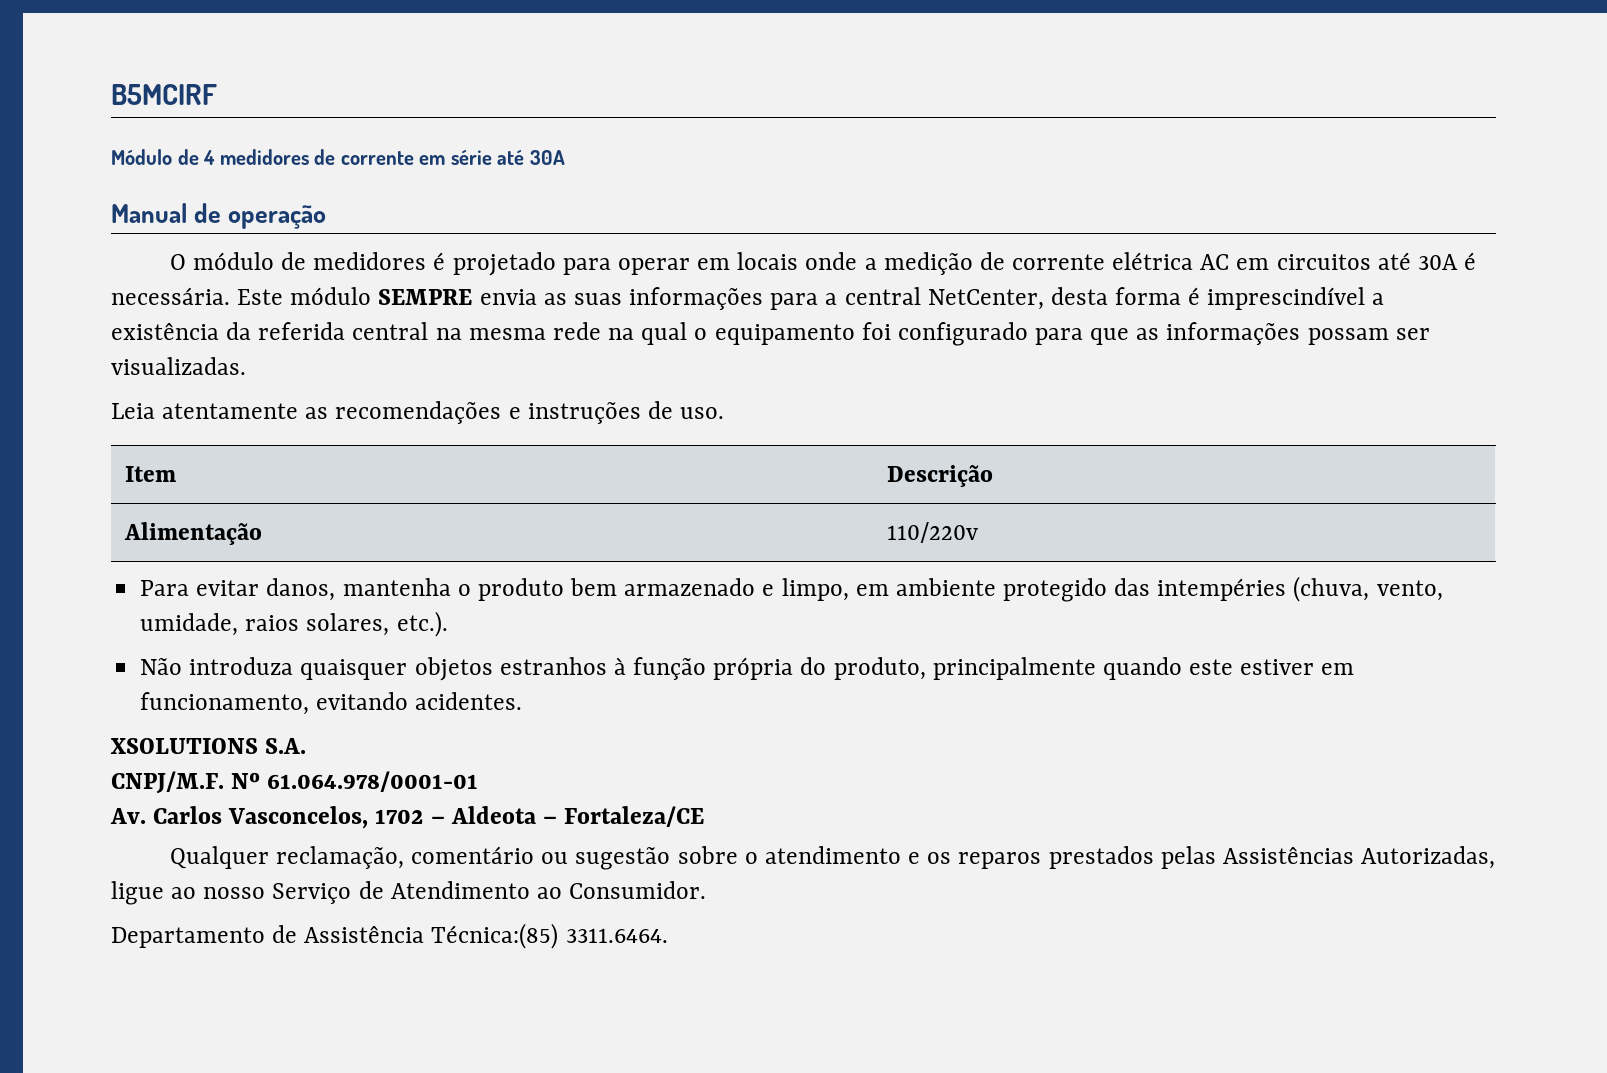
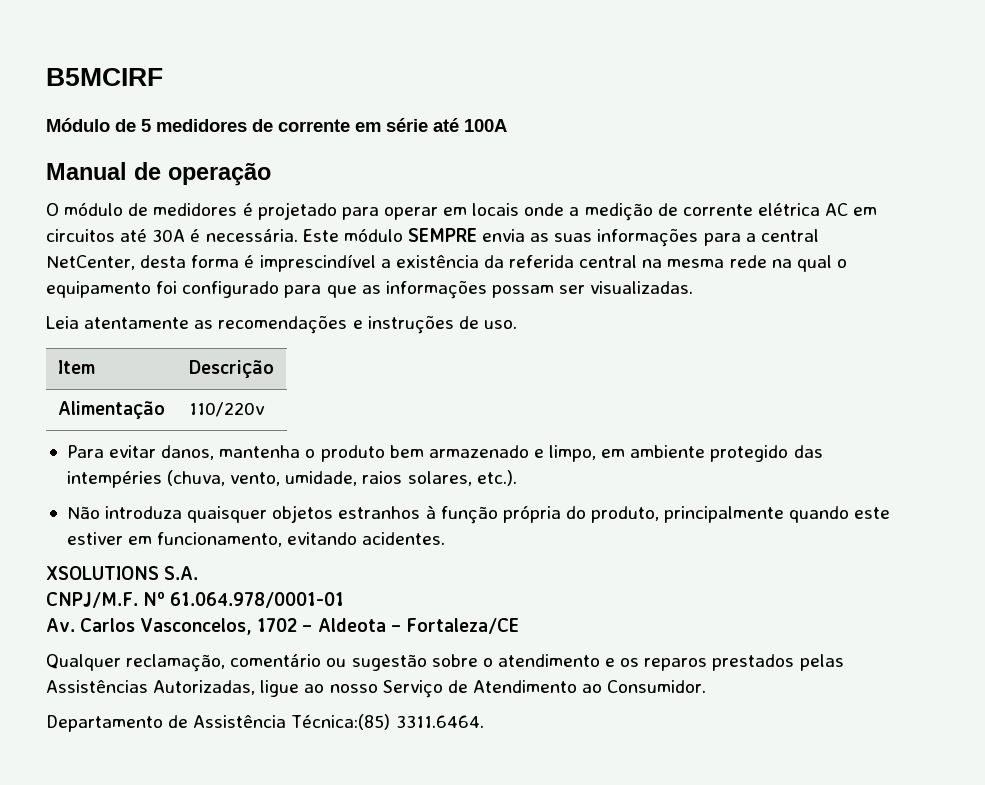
- Módulo de 4 medidores de corrente em série até 30A
+ Módulo de 5 medidores de corrente em série até 100A

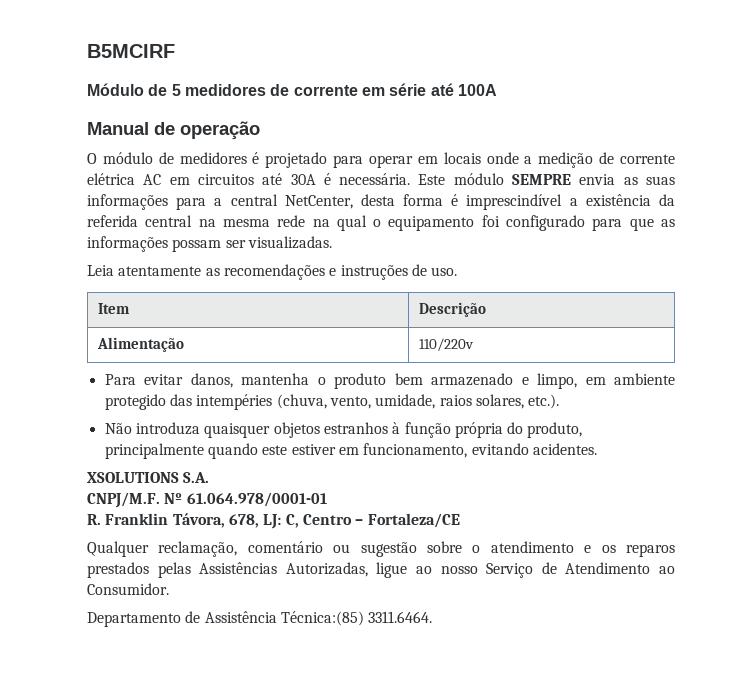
- Av. Carlos Vasconcelos, 1702 – Aldeota – Fortaleza/CE
+ R. Franklin Távora, 678, LJ: C, Centro – Fortaleza/CE

